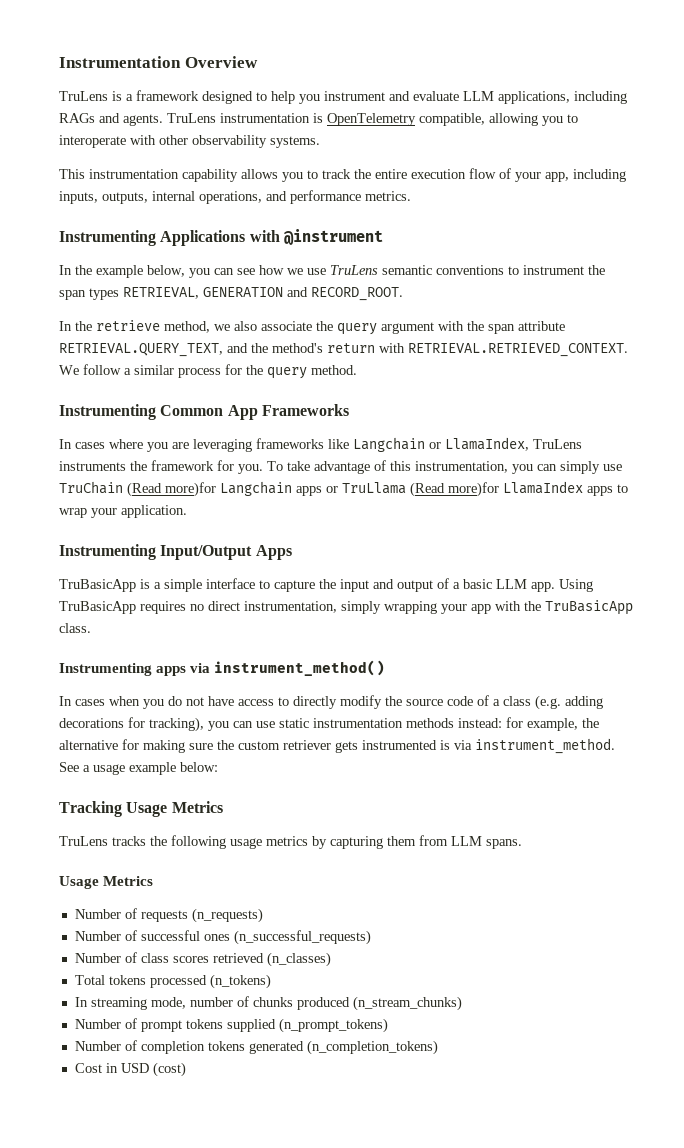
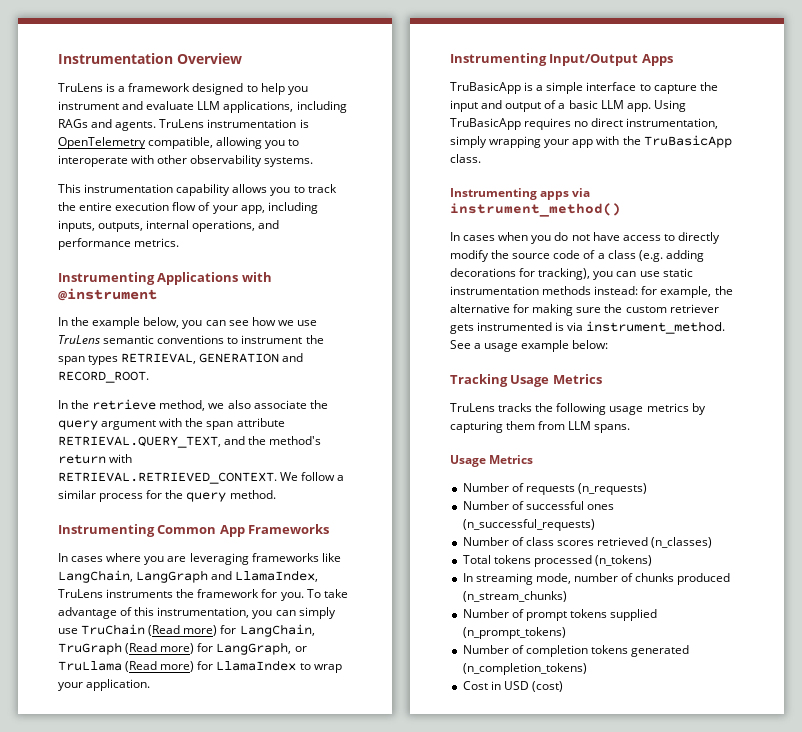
- In cases where you are leveraging frameworks like Langchain or LlamaIndex, TruLens instruments the framework for you.
+ In cases where you are leveraging frameworks like LangChain, LangGraph and LlamaIndex, TruLens instruments the framework for you.
- To take advantage of this instrumentation, you can simply use TruChain (Read more)for Langchain apps or TruLlama (Read more)for LlamaIndex apps to wrap your application.
+ To take advantage of this instrumentation, you can simply use TruChain (Read more) for LangChain, TruGraph (Read more) for LangGraph, or TruLlama (Read more) for LlamaIndex to wrap your application.

